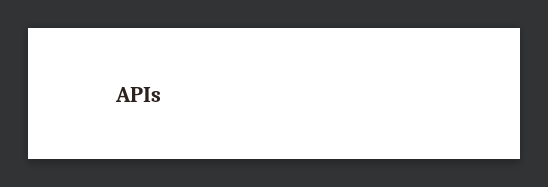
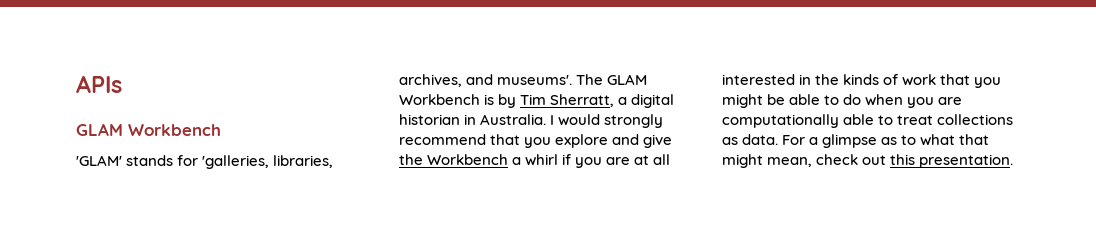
  APIs
+ GLAM Workbench
+ 'GLAM' stands for 'galleries, libraries, archives, and museums'. The GLAM Workbench is by Tim Sherratt, a digital historian in Australia. I would strongly recommend that you explore and give the Workbench a whirl if you are at all interested in the kinds of work that you might be able to do when you are computationally able to treat collections as data. For a glimpse as to what that might mean, check out this presentation.

